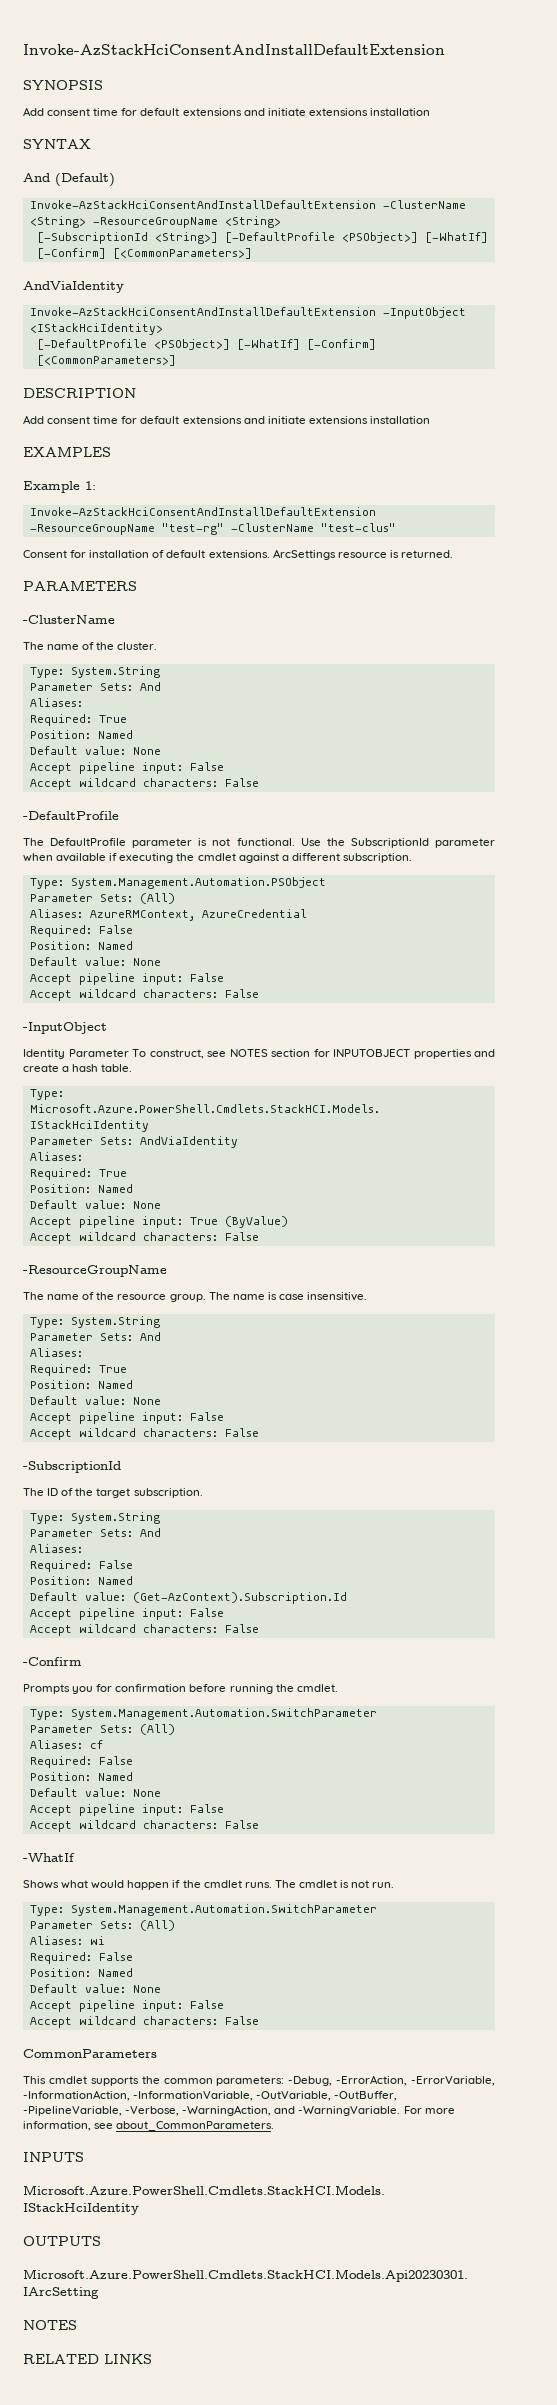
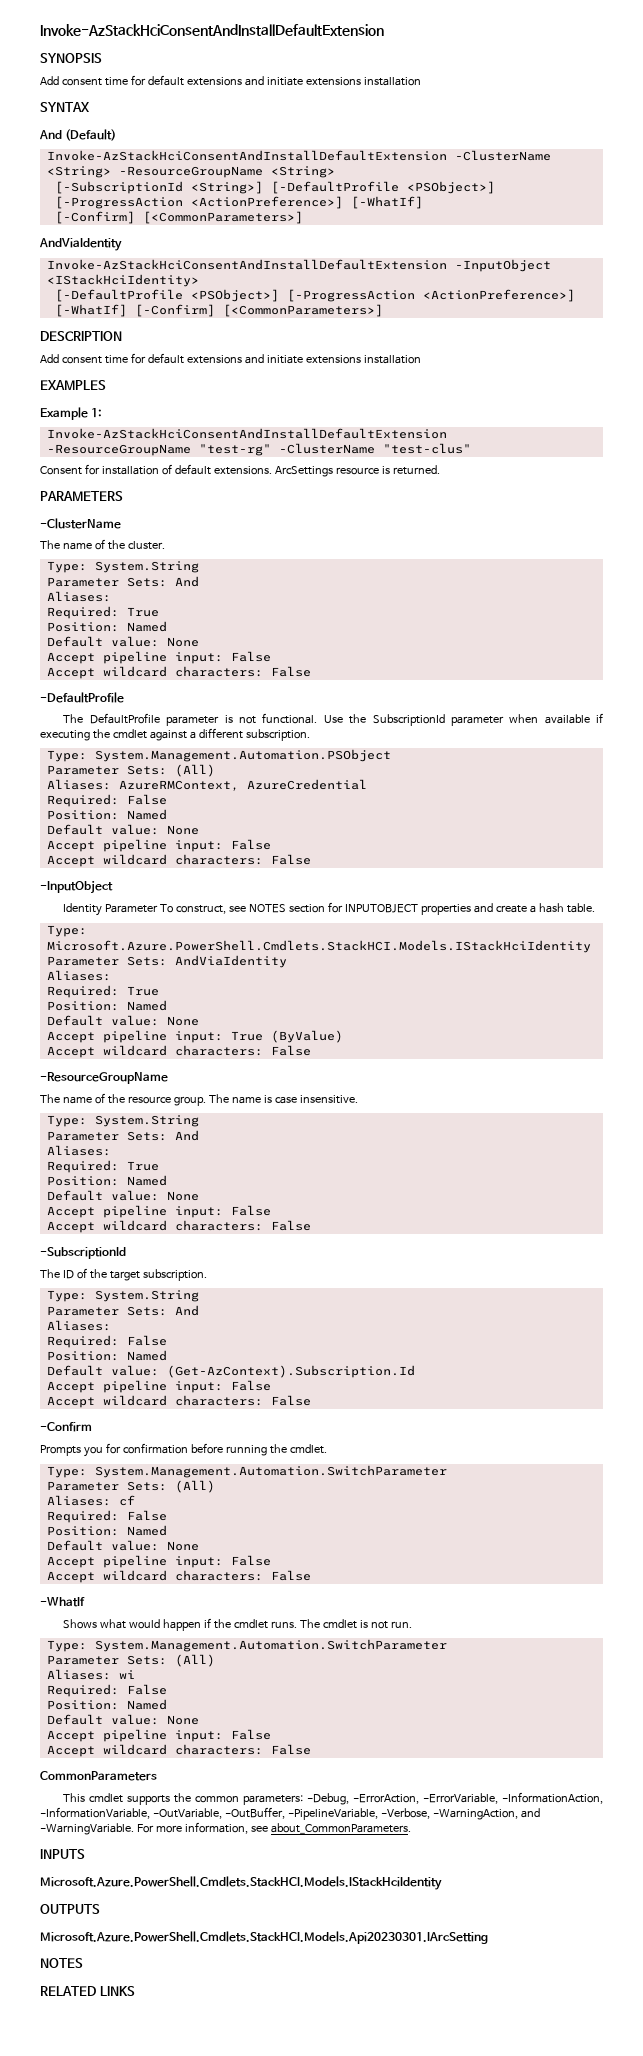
- [-SubscriptionId <String>] [-DefaultProfile <PSObject>] [-WhatIf]
+ [-SubscriptionId <String>] [-DefaultProfile <PSObject>] [-ProgressAction <ActionPreference>] [-WhatIf]
- [-DefaultProfile <PSObject>] [-WhatIf] [-Confirm] [<CommonParameters>]
+ [-DefaultProfile <PSObject>] [-ProgressAction <ActionPreference>] [-WhatIf] [-Confirm] [<CommonParameters>]

